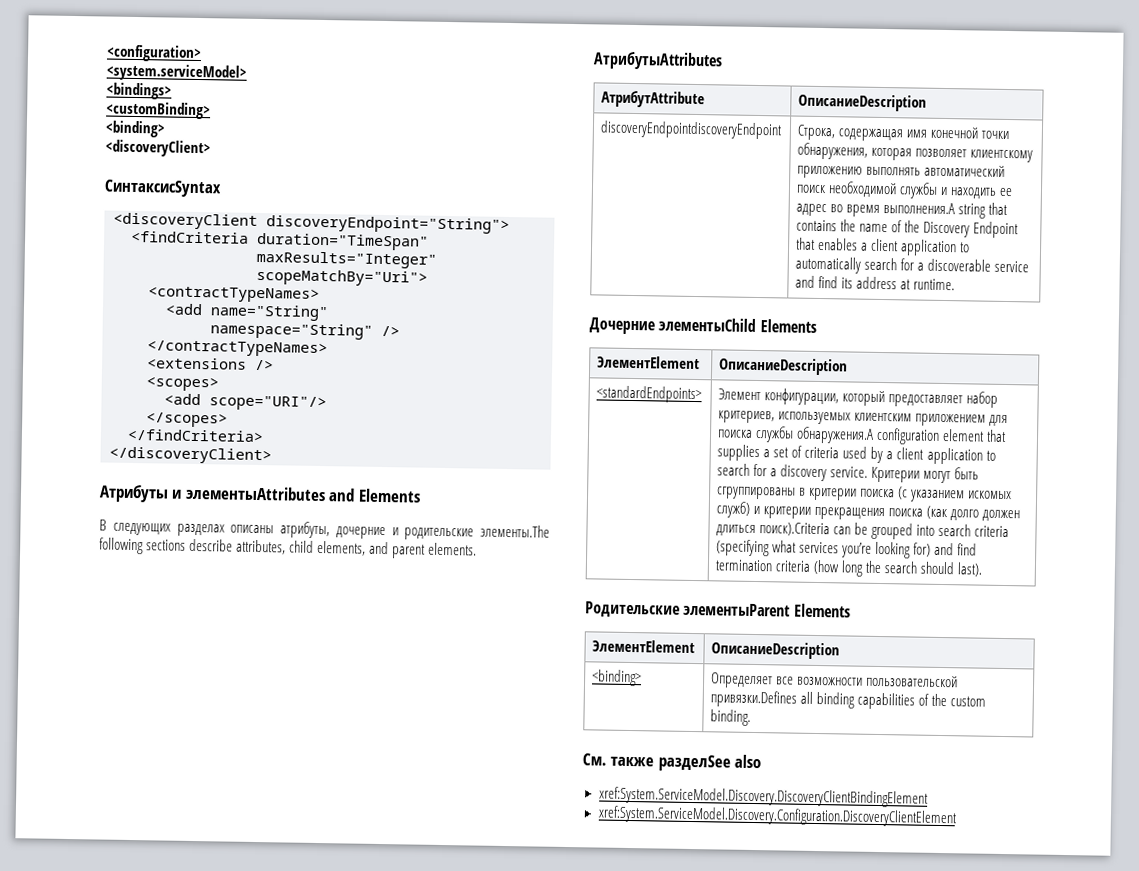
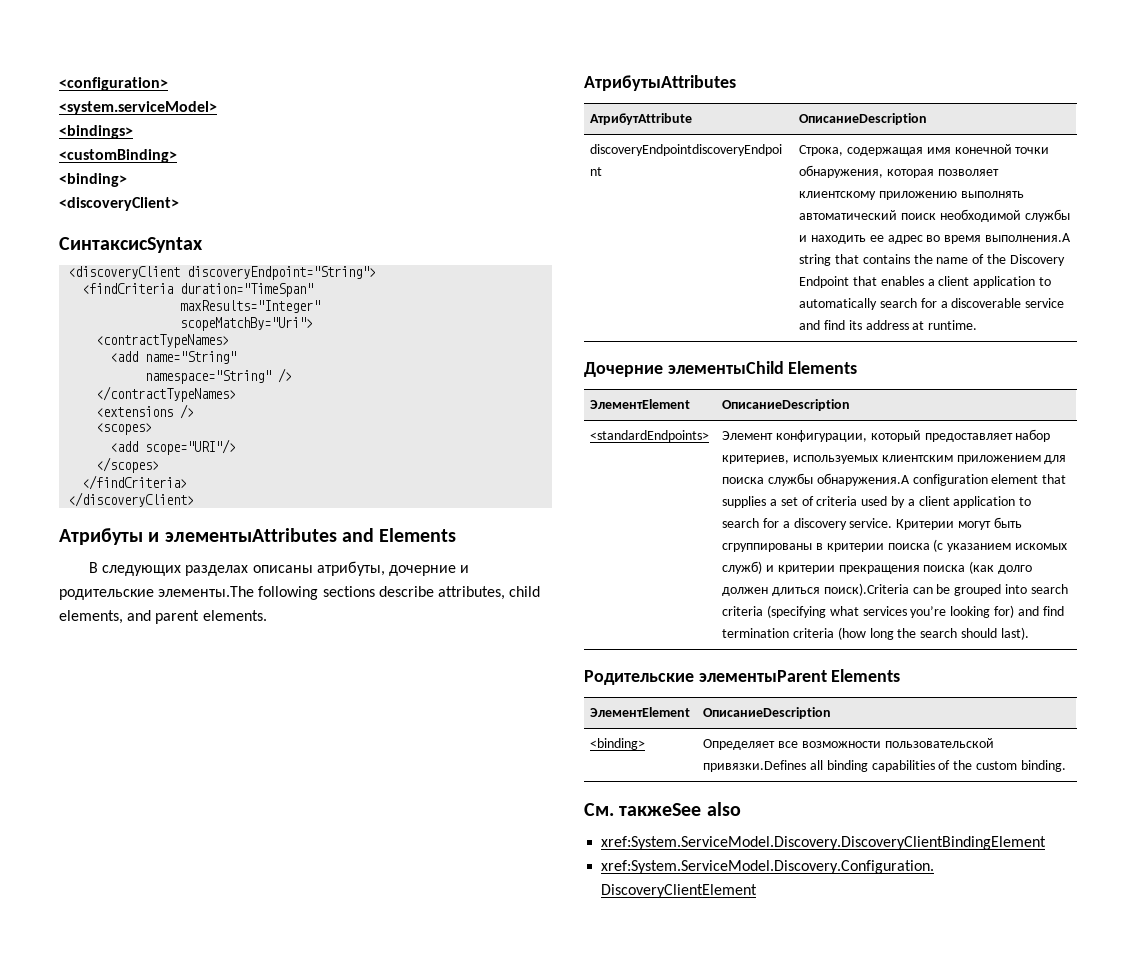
- См. также разделSee also
+ См. такжеSee also

